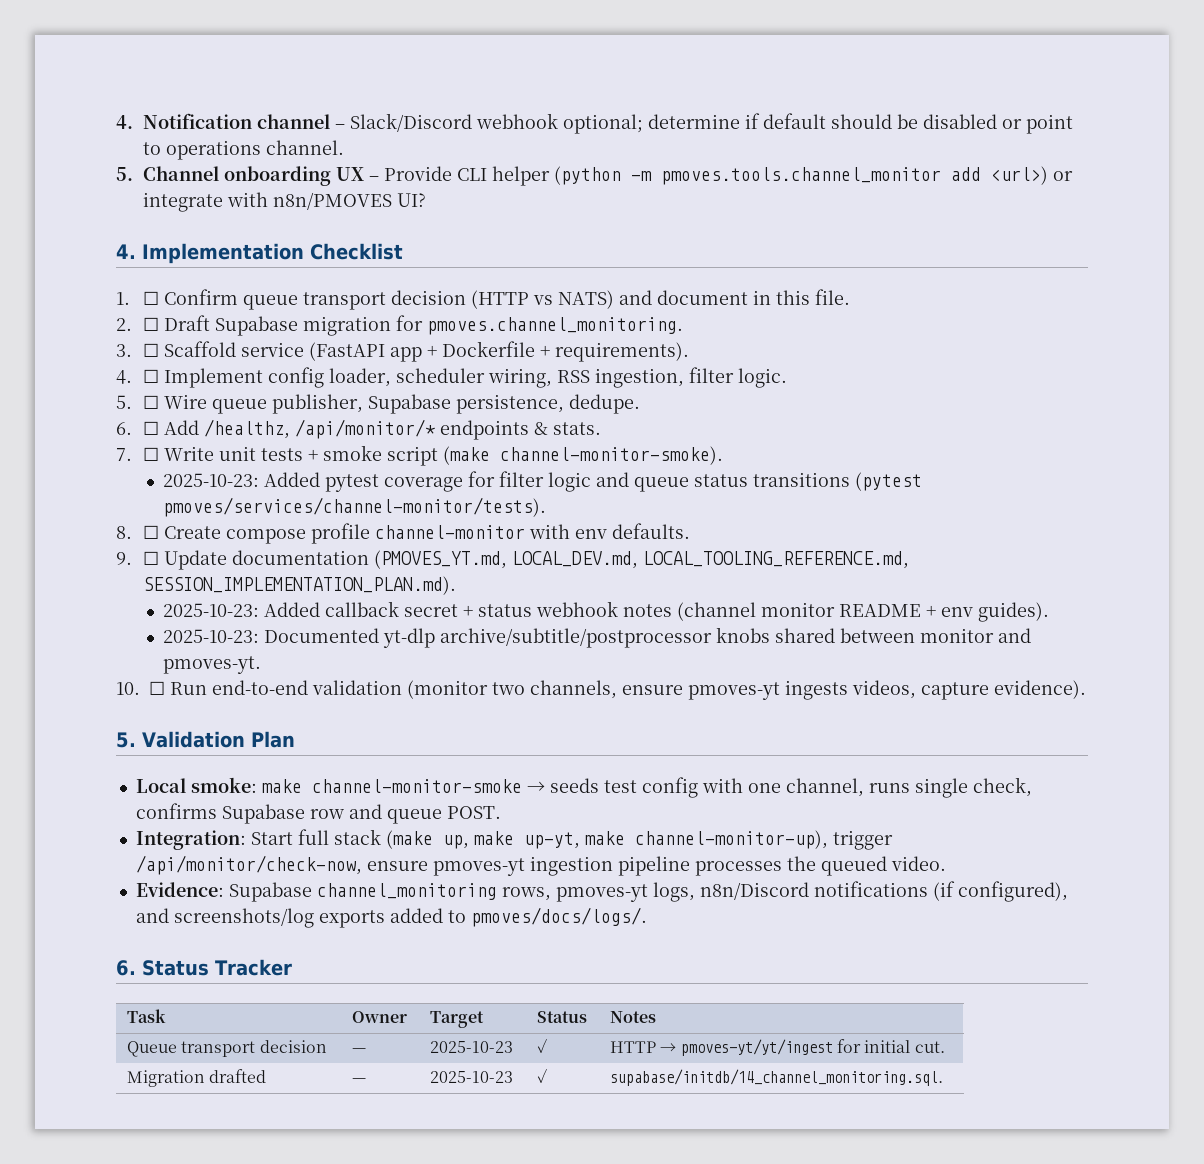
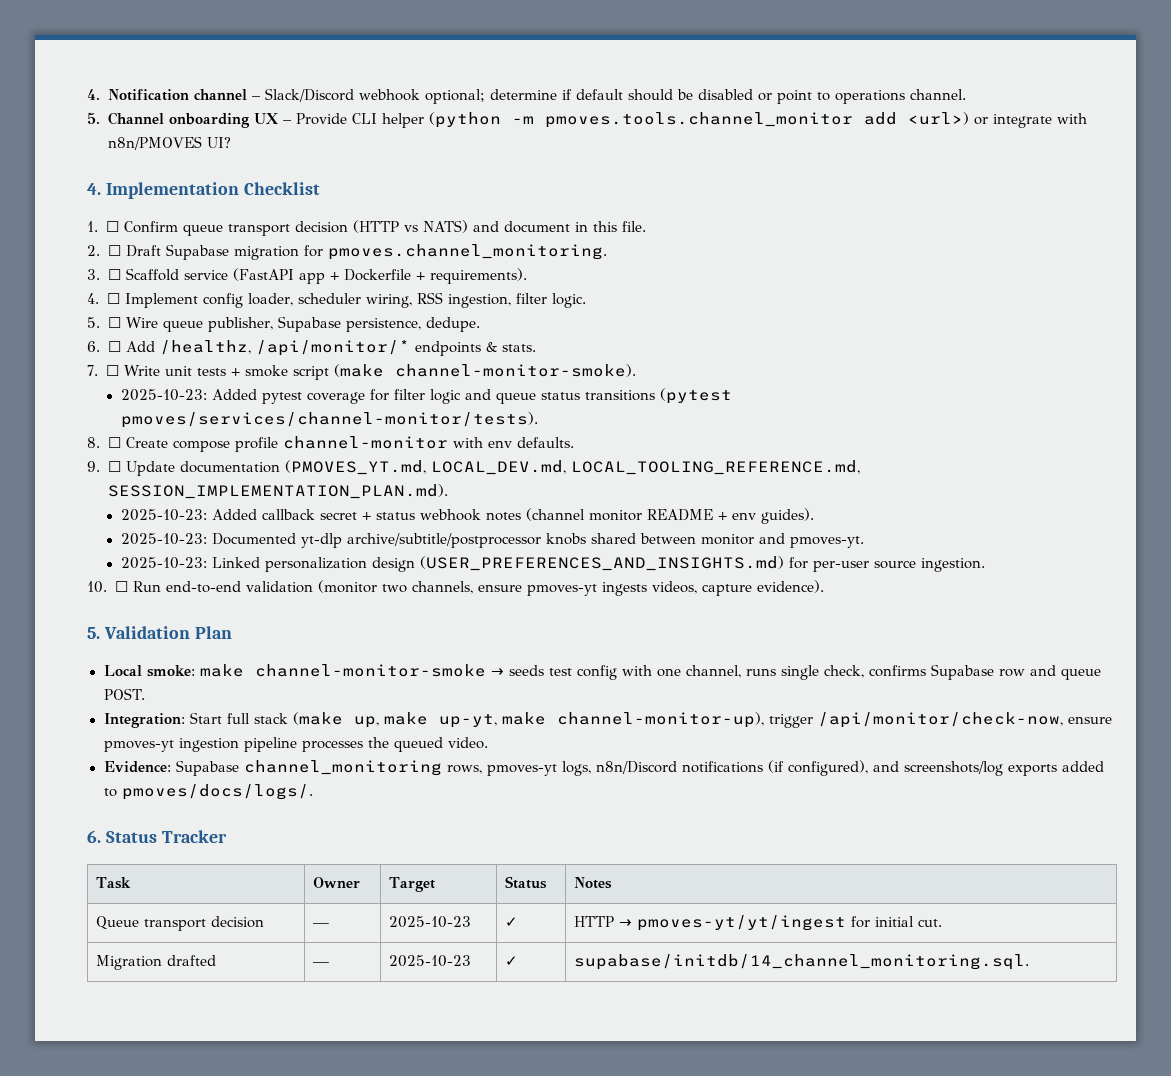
+ 2025-10-23: Linked personalization design (USER_PREFERENCES_AND_INSIGHTS.md) for per-user source ingestion.

